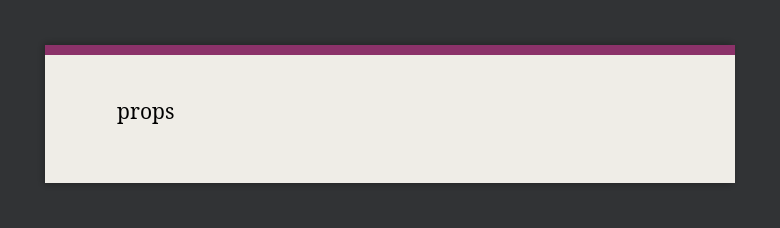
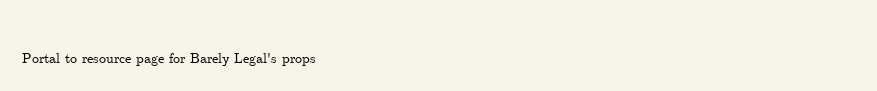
- props
+ Portal to resource page for Barely Legal's props

